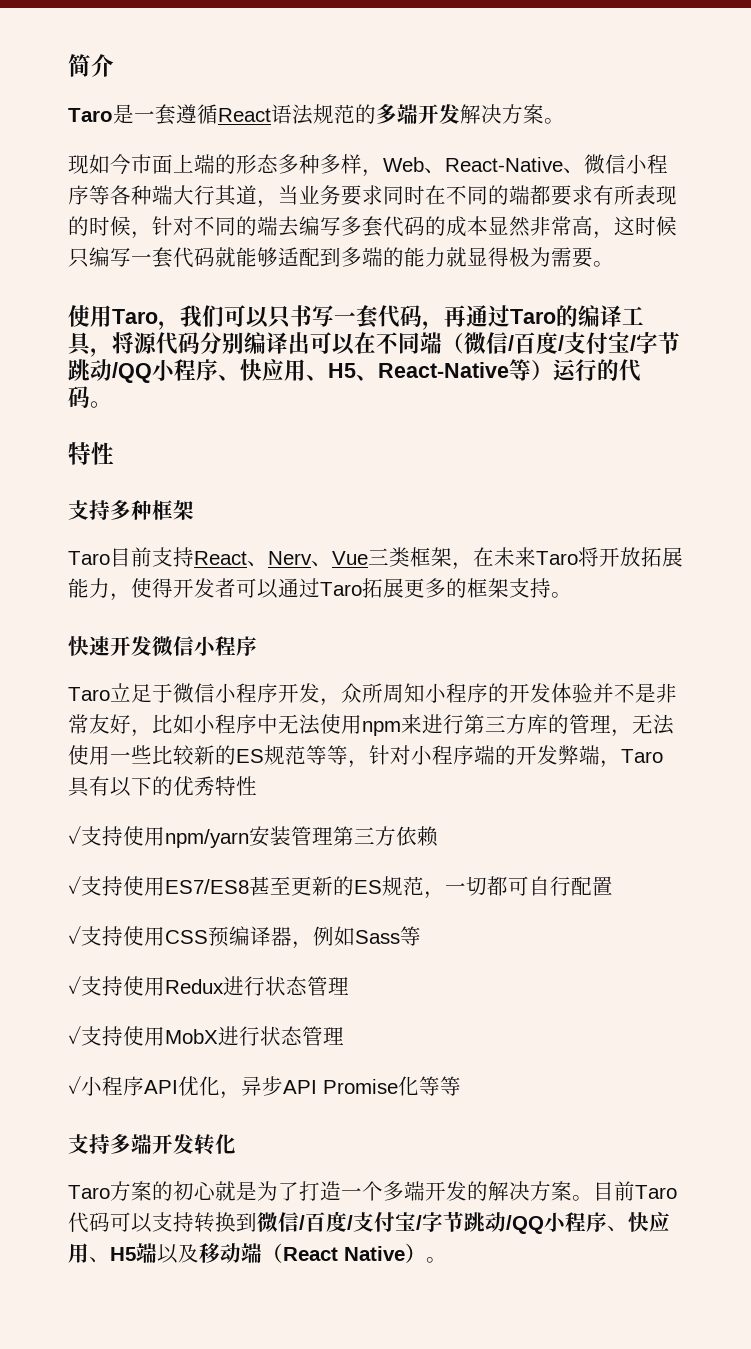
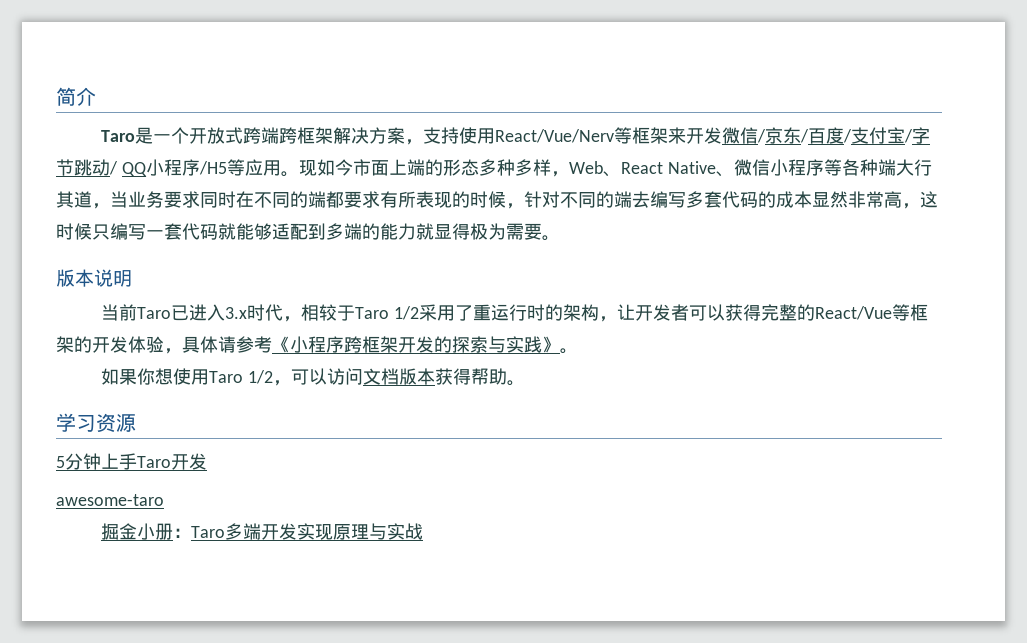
- Taro是一套遵循React语法规范的多端开发解决方案。
- 现如今市面上端的形态多种多样，Web、React-Native、微信小程序等各种端大行其道，当业务要求同时在不同的端都要求有所表现的时候，针对不同的端去编写多套代码的成本显然非常高，这时候只编写一套代码就能够适配到多端的能力就显得极为需要。
+ Taro是一个开放式跨端跨框架解决方案，支持使用React/Vue/Nerv等框架来开发微信/京东/百度/支付宝/字节跳动/ QQ小程序/H5等应用。现如今市面上端的形态多种多样，Web、React Native、微信小程序等各种端大行其道，当业务要求同时在不同的端都要求有所表现的时候，针对不同的端去编写多套代码的成本显然非常高，这时候只编写一套代码就能够适配到多端的能力就显得极为需要。
- 使用Taro，我们可以只书写一套代码，再通过Taro的编译工具，将源代码分别编译出可以在不同端（微信/百度/支付宝/字节跳动/QQ小程序、快应用、H5、React-Native等）运行的代码。
- 特性
- 支持多种框架
- Taro目前支持React、Nerv、Vue三类框架，在未来Taro将开放拓展能力，使得开发者可以通过Taro拓展更多的框架支持。
- 快速开发微信小程序
- Taro立足于微信小程序开发，众所周知小程序的开发体验并不是非常友好，比如小程序中无法使用npm来进行第三方库的管理，无法使用一些比较新的ES规范等等，针对小程序端的开发弊端，Taro具有以下的优秀特性
- ✓支持使用npm/yarn安装管理第三方依赖
- ✓支持使用ES7/ES8甚至更新的ES规范，一切都可自行配置
- ✓支持使用CSS预编译器，例如Sass等
- ✓支持使用Redux进行状态管理
- ✓支持使用MobX进行状态管理
- ✓小程序API优化，异步API Promise化等等
- 支持多端开发转化
- Taro方案的初心就是为了打造一个多端开发的解决方案。目前Taro代码可以支持转换到微信/百度/支付宝/字节跳动/QQ小程序、快应用、H5端以及移动端（React Native）。
+ 版本说明
+ 当前Taro已进入3.x时代，相较于Taro 1/2采用了重运行时的架构，让开发者可以获得完整的React/Vue等框架的开发体验，具体请参考《小程序跨框架开发的探索与实践》。
+ 如果你想使用Taro 1/2，可以访问文档版本获得帮助。
+ 学习资源
+ 5分钟上手Taro开发
+ awesome-taro
+ 掘金小册：Taro多端开发实现原理与实战

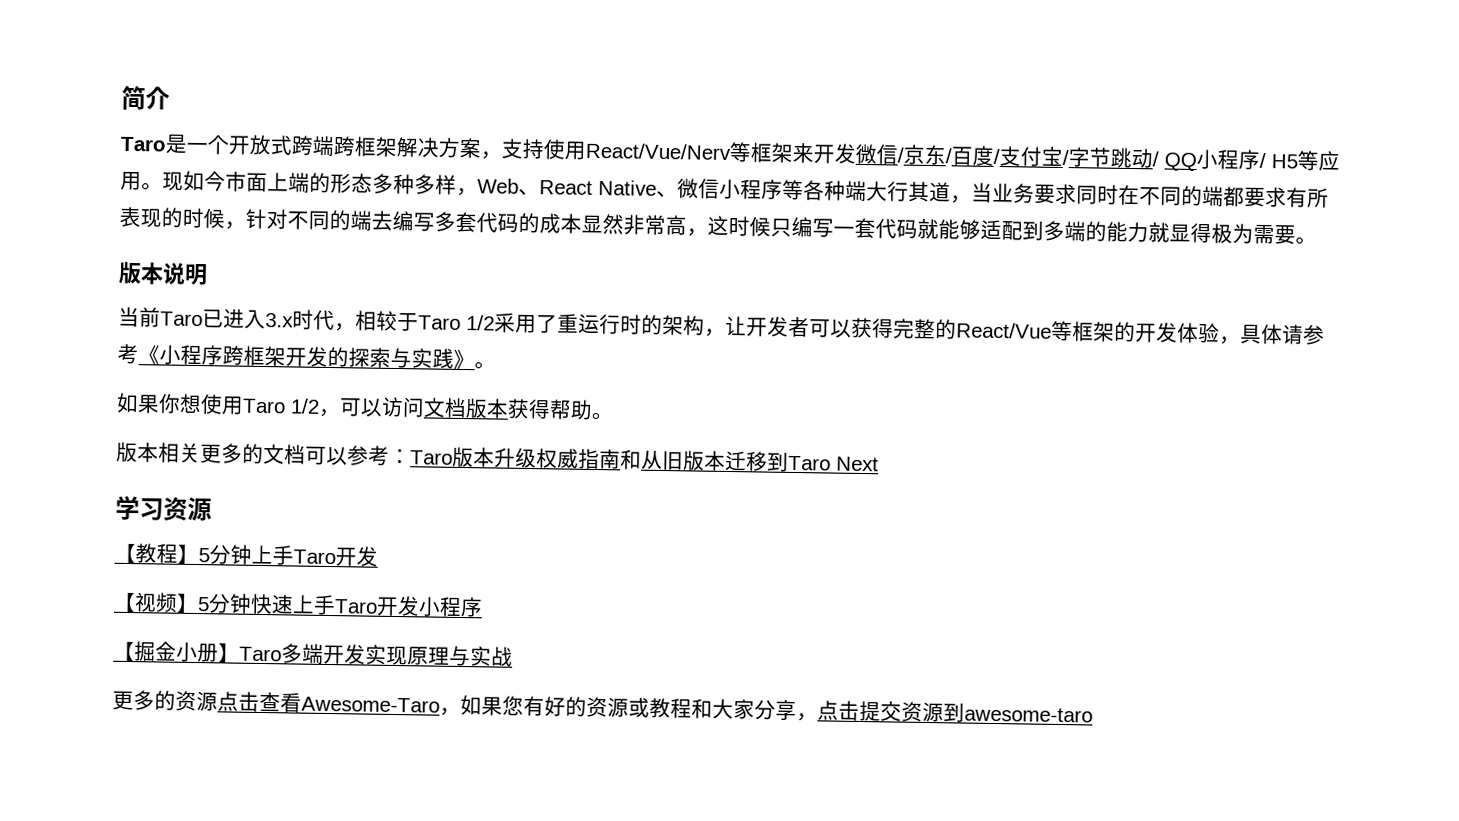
- Taro是一个开放式跨端跨框架解决方案，支持使用React/Vue/Nerv等框架来开发微信/京东/百度/支付宝/字节跳动/ QQ小程序/H5等应用。
+ Taro是一个开放式跨端跨框架解决方案，支持使用React/Vue/Nerv等框架来开发微信/京东/百度/支付宝/字节跳动/ QQ小程序/ H5等应用。
+ 版本相关更多的文档可以参考：Taro版本升级权威指南和从旧版本迁移到Taro Next
- 5分钟上手Taro开发
+ 【教程】5分钟上手Taro开发
- awesome-taro
- 掘金小册：Taro多端开发实现原理与实战
+ 【视频】5分钟快速上手Taro开发小程序
+ 【掘金小册】Taro多端开发实现原理与实战
+ 更多的资源点击查看Awesome-Taro，如果您有好的资源或教程和大家分享，点击提交资源到awesome-taro

